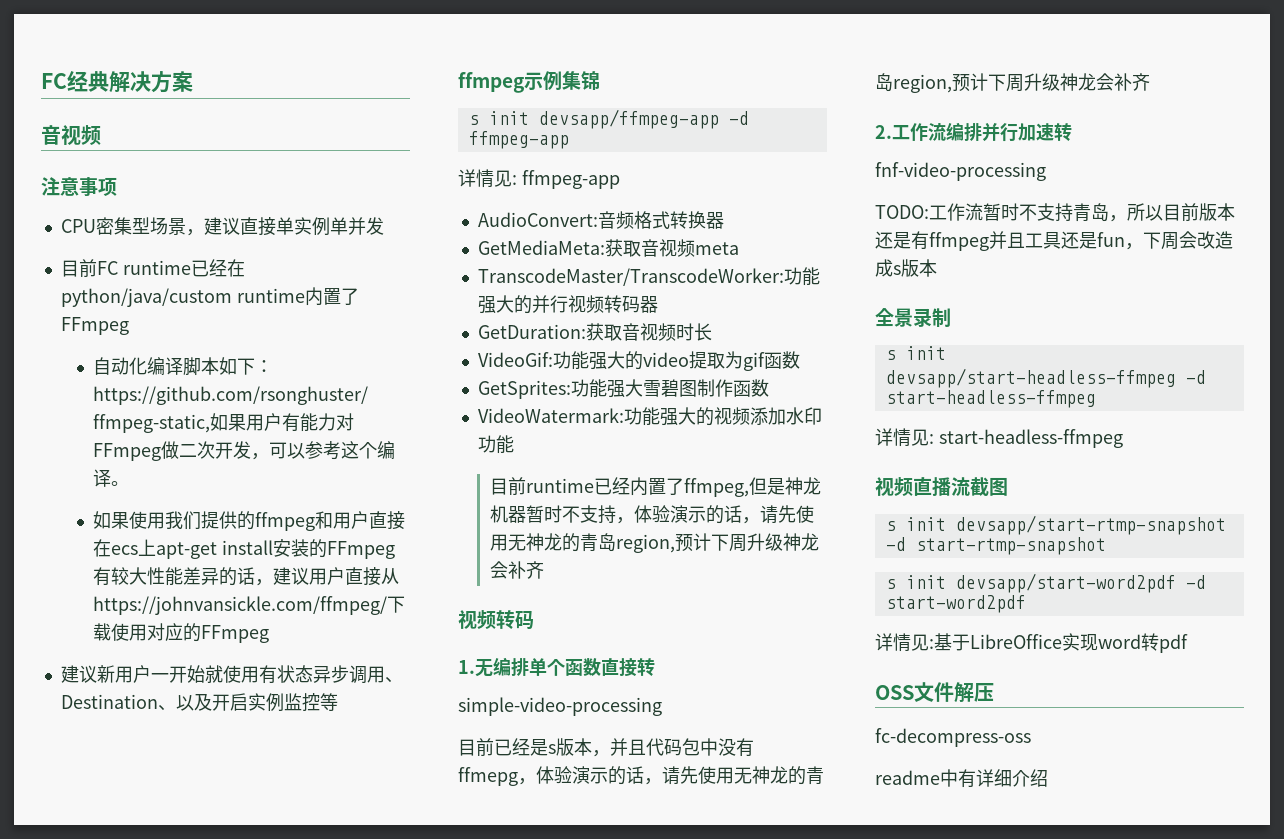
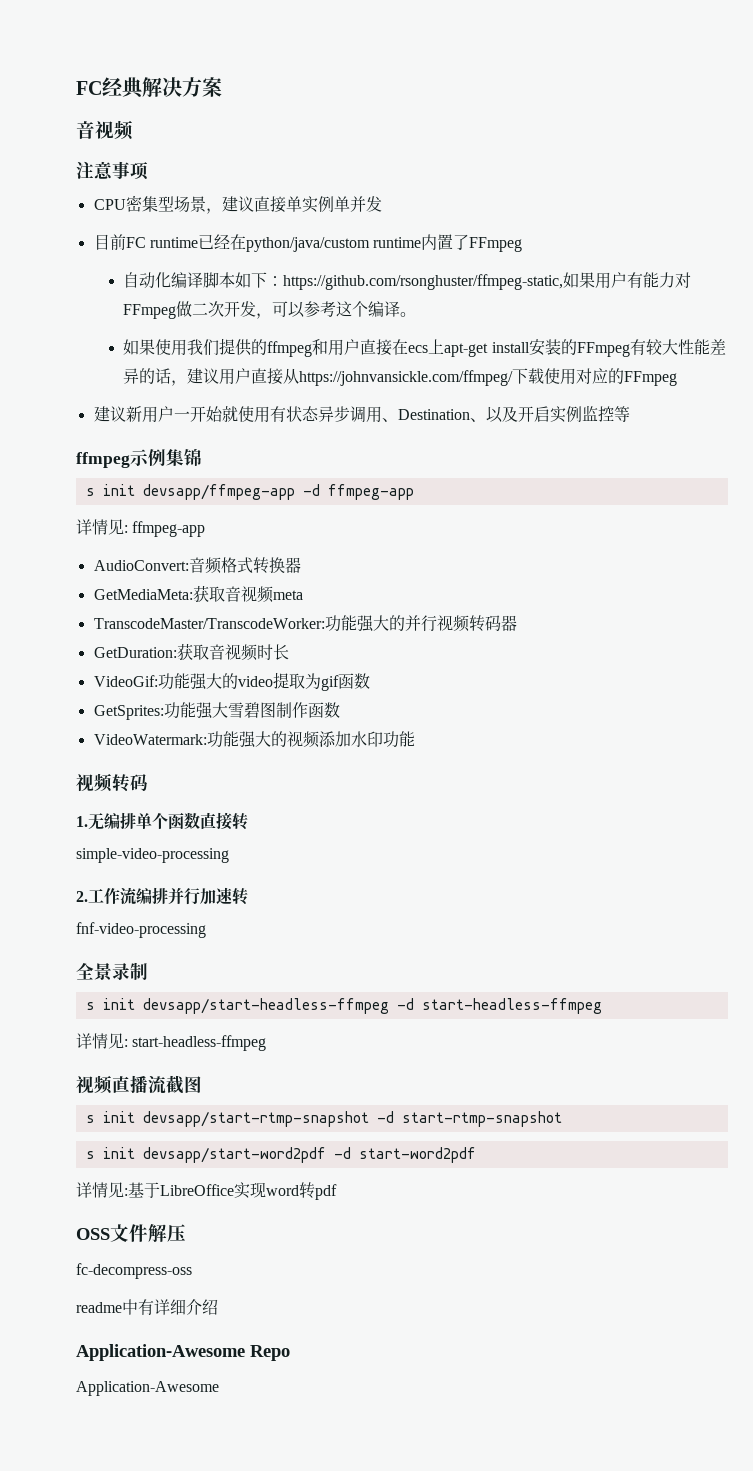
- 目前runtime已经内置了ffmpeg,但是神龙机器暂时不支持，体验演示的话，请先使用无神龙的青岛region,预计下周升级神龙会补齐
- 目前已经是s版本，并且代码包中没有ffmepg，体验演示的话，请先使用无神龙的青岛region,预计下周升级神龙会补齐
- TODO:工作流暂时不支持青岛，所以目前版本还是有ffmpeg并且工具还是fun，下周会改造成s版本
+ Application-Awesome Repo
+ Application-Awesome

